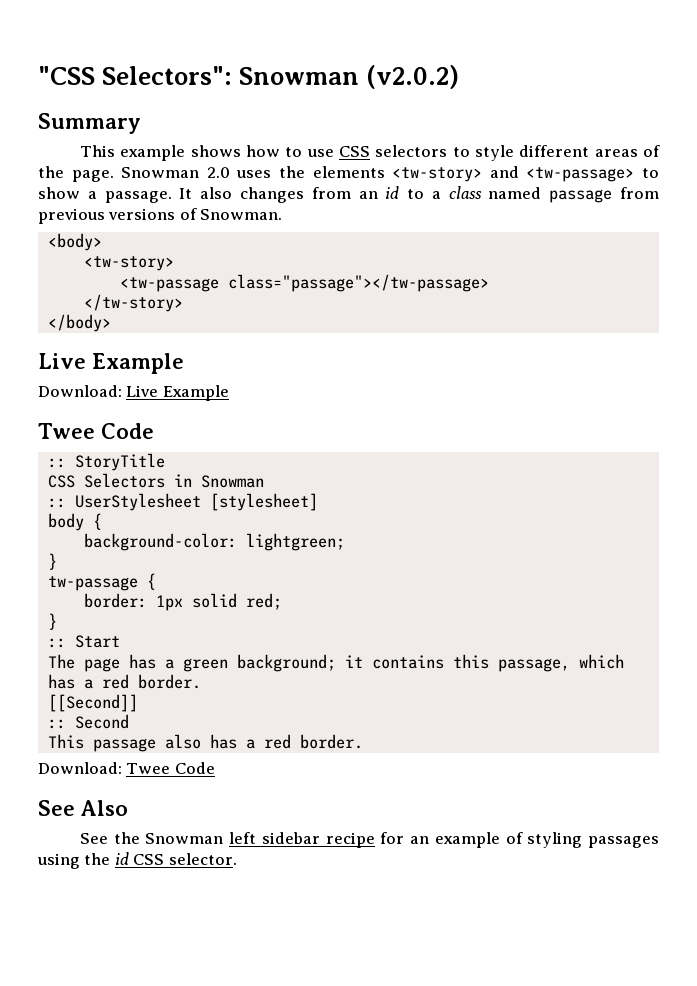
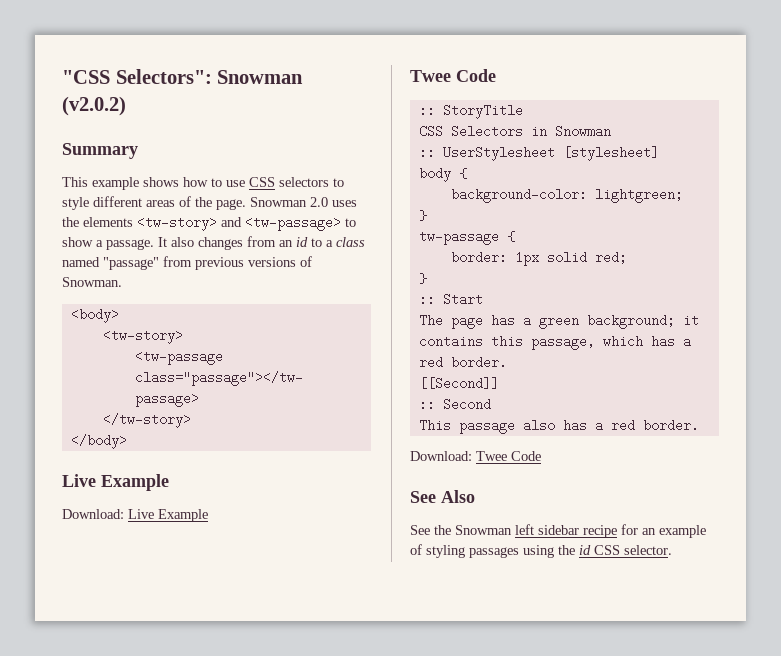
- It also changes from an id to a class named passage from previous versions of Snowman.
+ It also changes from an id to a class named "passage" from previous versions of Snowman.

